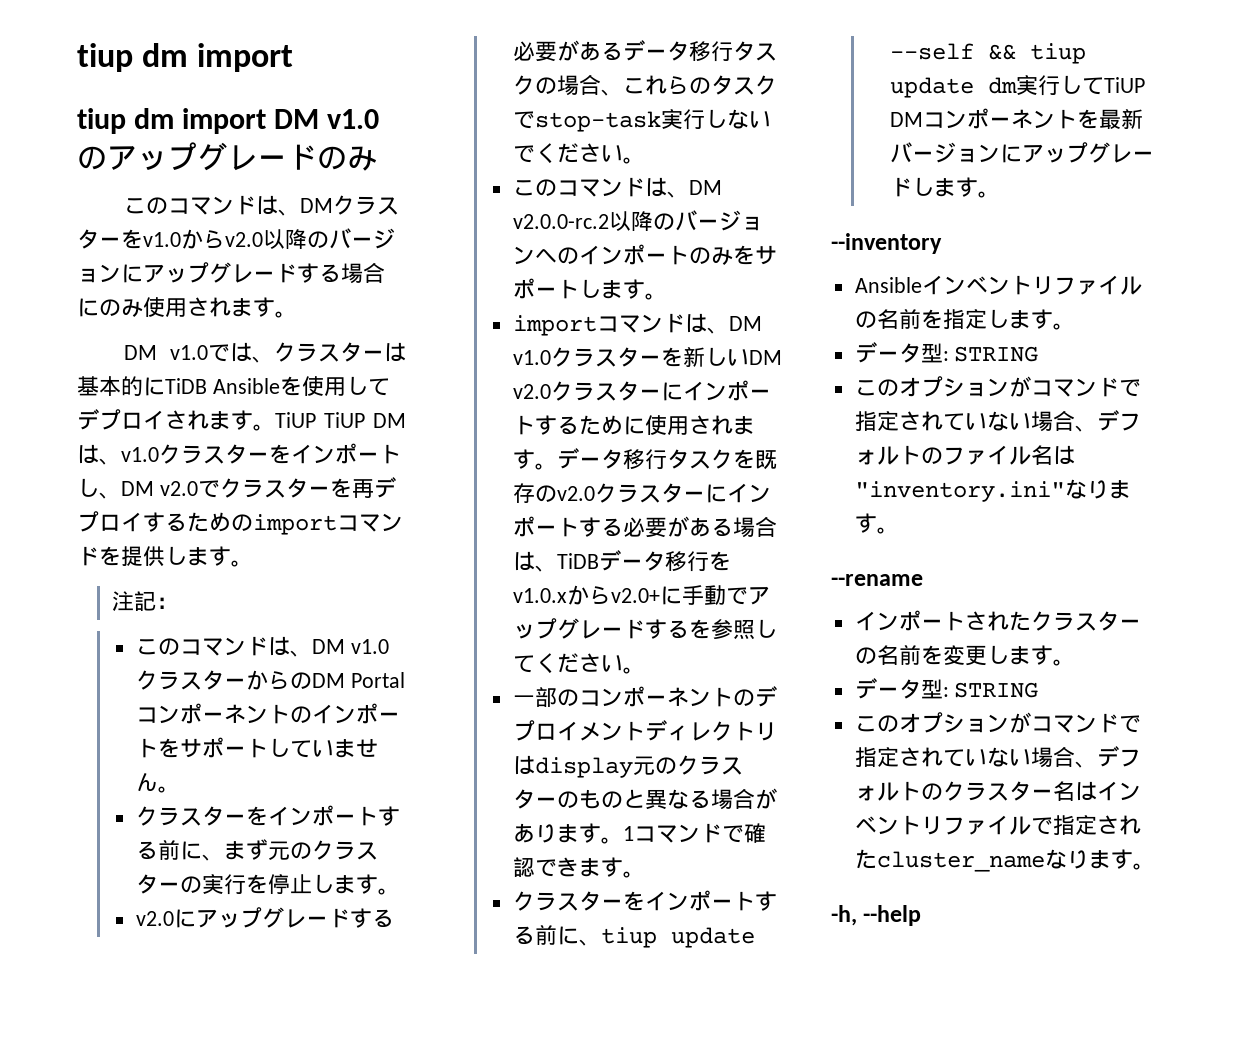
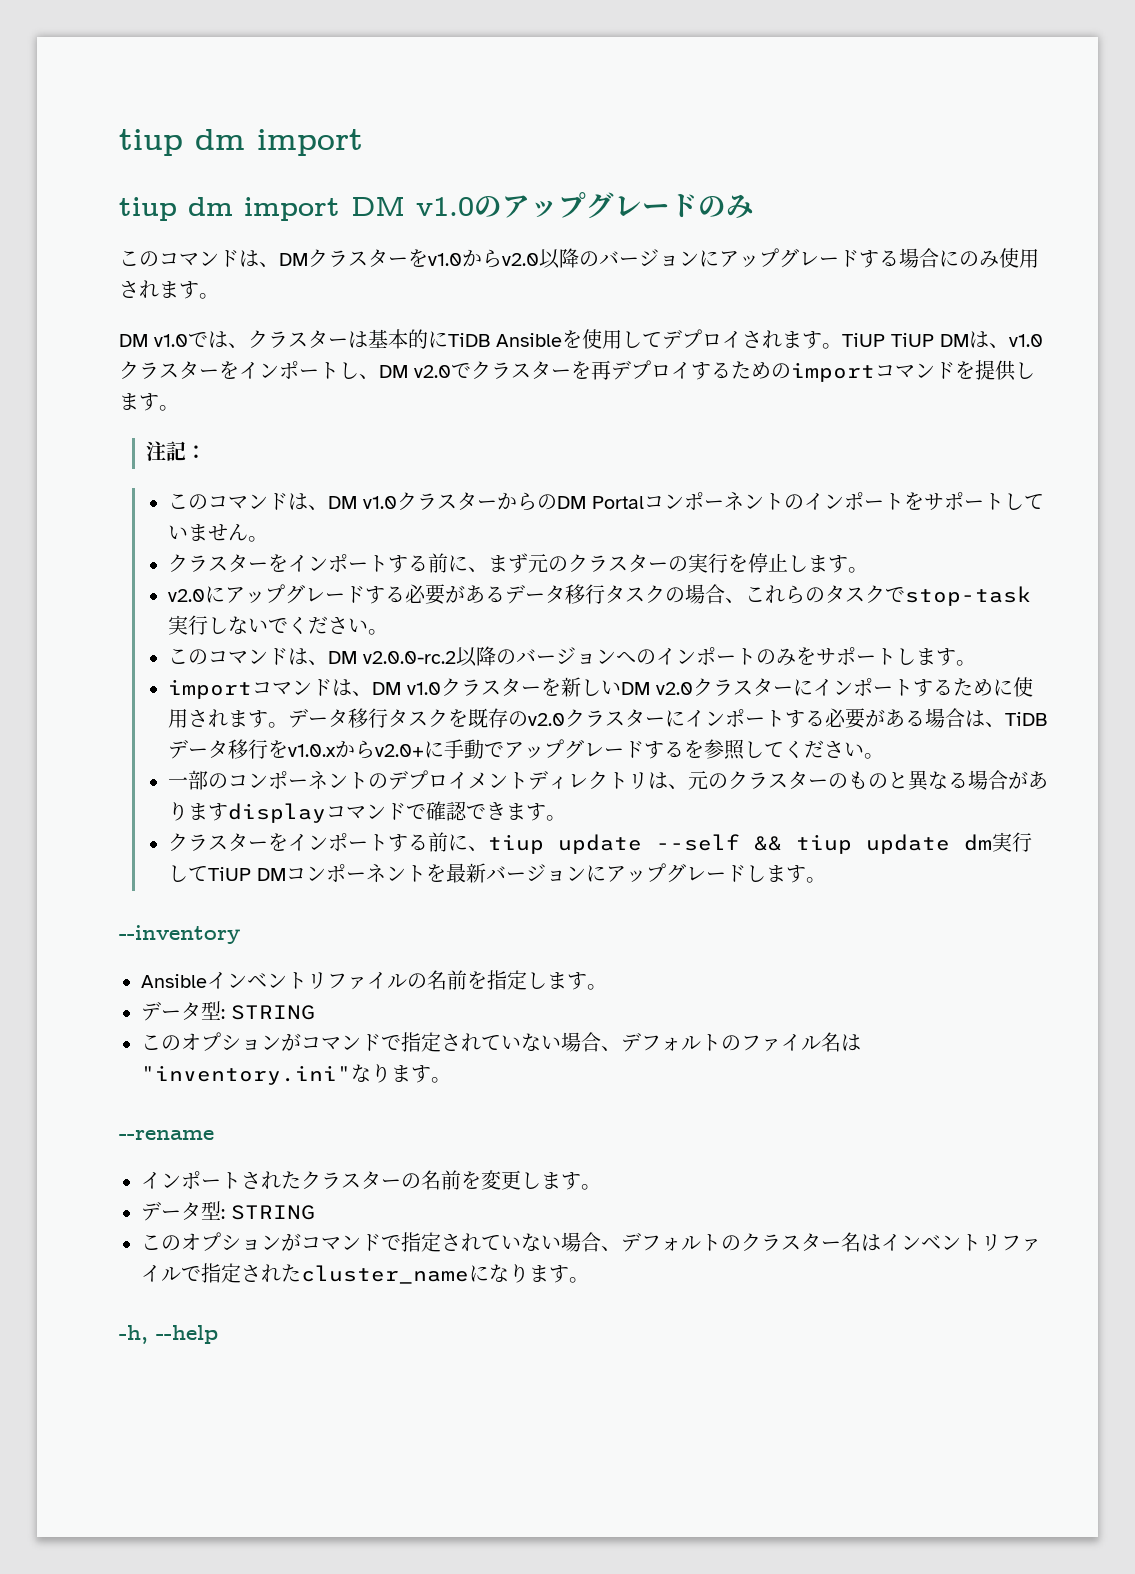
- 一部のコンポーネントのデプロイメントディレクトリはdisplay元のクラスターのものと異なる場合があります。1コマンドで確認できます。
+ 一部のコンポーネントのデプロイメントディレクトリは、元のクラスターのものと異なる場合がありますdisplayコマンドで確認できます。
- このオプションがコマンドで指定されていない場合、デフォルトのクラスター名はインベントリファイルで指定されたcluster_nameなります。
+ このオプションがコマンドで指定されていない場合、デフォルトのクラスター名はインベントリファイルで指定されたcluster_nameになります。

